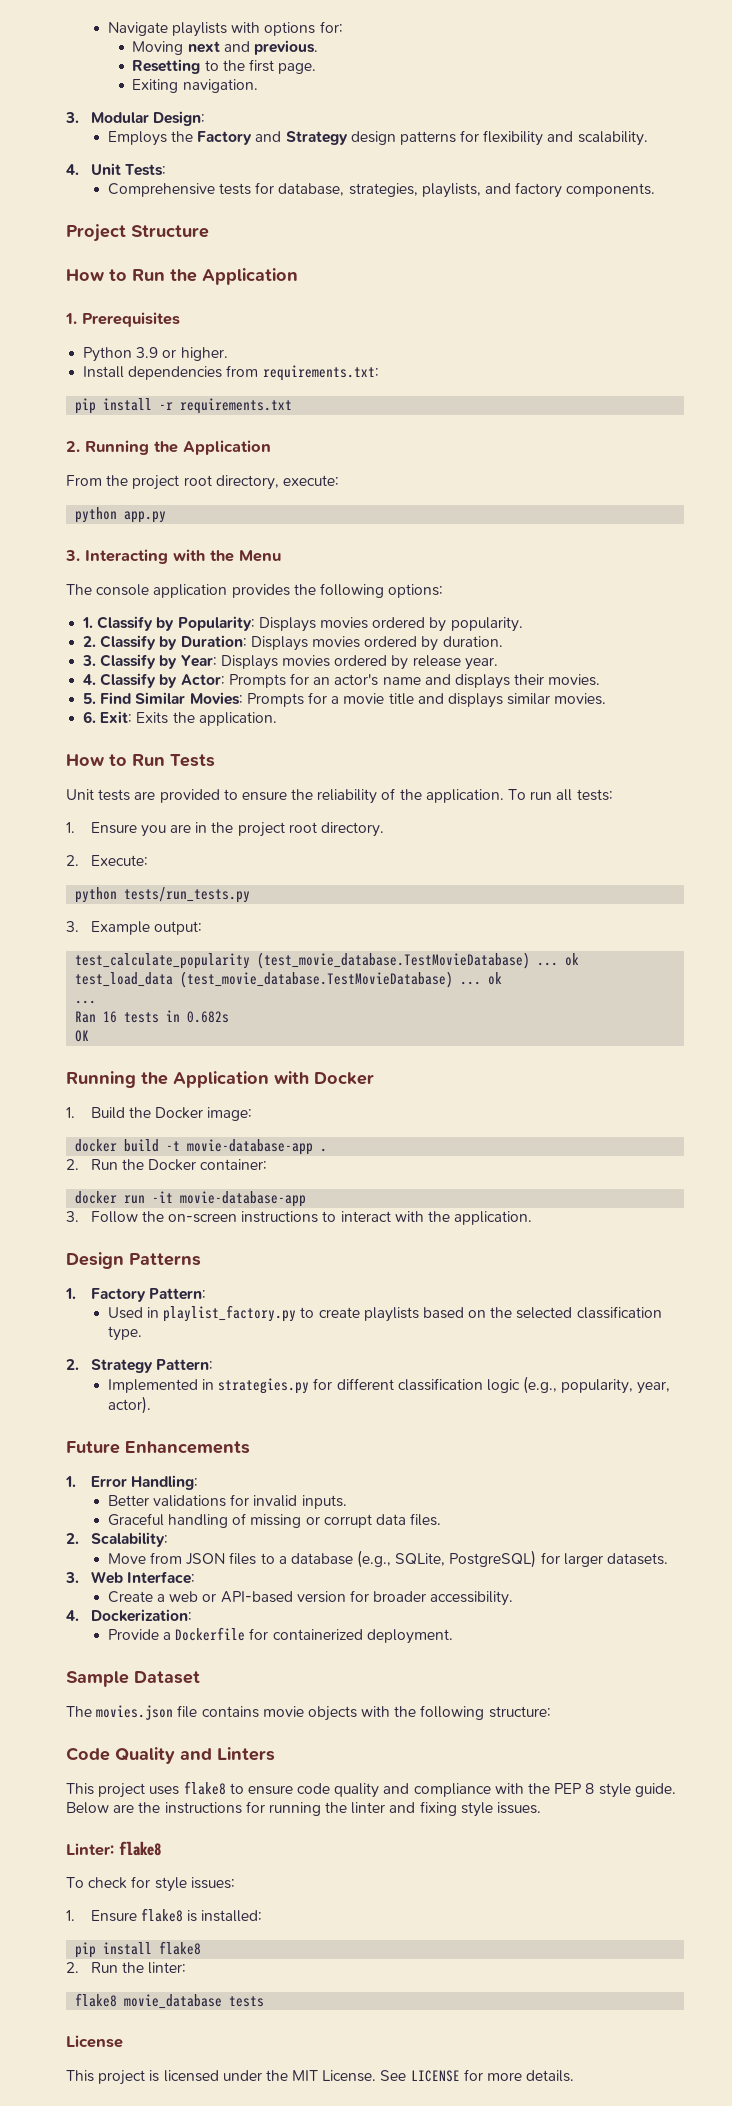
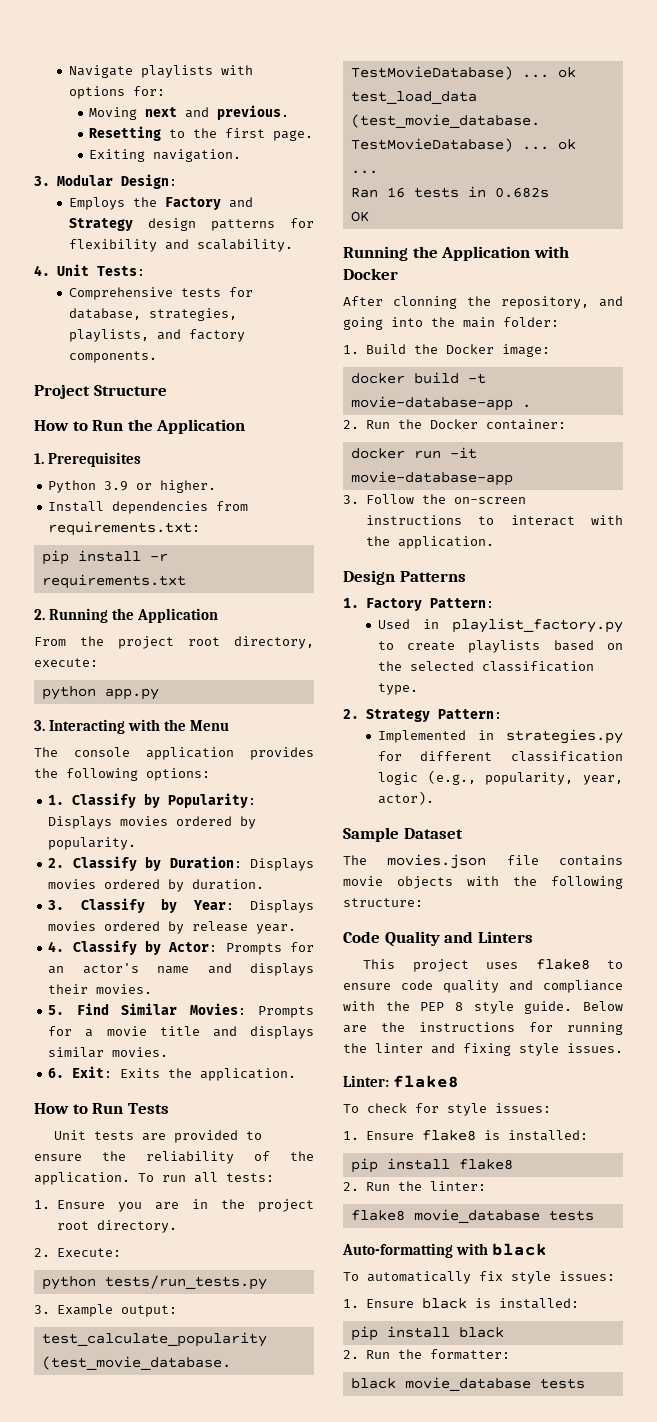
+ After clonning the repository, and going into the main folder:
- Future Enhancements
- 1. Error Handling:
- Better validations for invalid inputs.
- Graceful handling of missing or corrupt data files.
- 2. Scalability:
- Move from JSON files to a database (e.g., SQLite, PostgreSQL) for larger datasets.
- 3. Web Interface:
- Create a web or API-based version for broader accessibility.
- 4. Dockerization:
- Provide a Dockerfile for containerized deployment.
- License
- This project is licensed under the MIT License. See LICENSE for more details.
+ Auto-formatting with black
+ To automatically fix style issues:
+ 1. Ensure black is installed:
+ pip install black
+ 2. Run the formatter:
+ black movie_database tests

